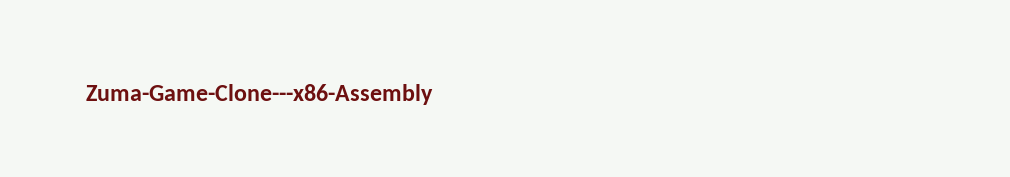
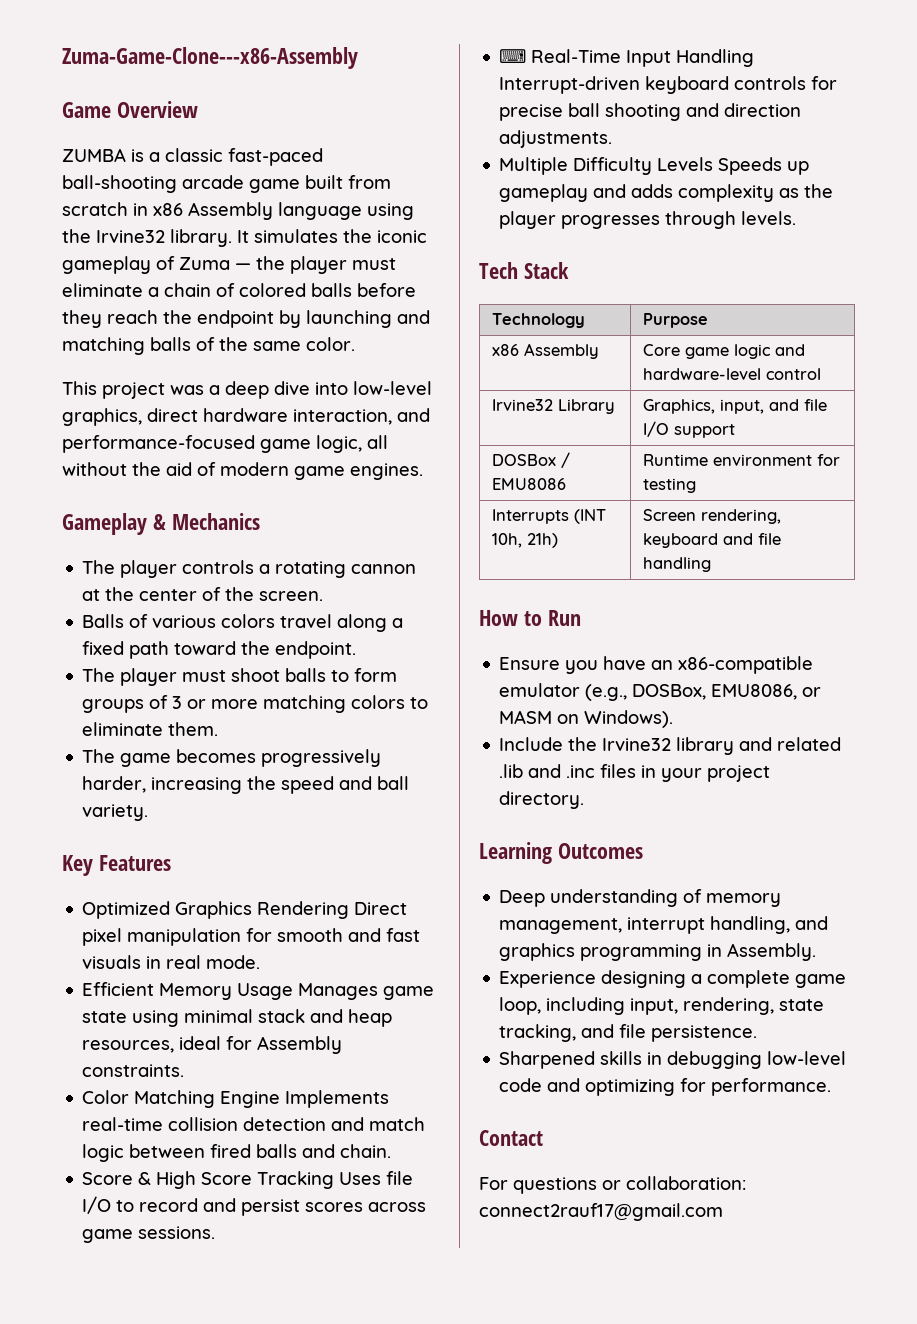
+ Game Overview
+ ZUMBA is a classic fast-paced ball-shooting arcade game built from scratch in x86 Assembly language using the Irvine32 library. It simulates the iconic gameplay of Zuma — the player must eliminate a chain of colored balls before they reach the endpoint by launching and matching balls of the same color.
+ This project was a deep dive into low-level graphics, direct hardware interaction, and performance-focused game logic, all without the aid of modern game engines.
+ Gameplay & Mechanics
+ The player controls a rotating cannon at the center of the screen.
+ Balls of various colors travel along a fixed path toward the endpoint.
+ The player must shoot balls to form groups of 3 or more matching colors to eliminate them.
+ The game becomes progressively harder, increasing the speed and ball variety.
+ Key Features
+ Optimized Graphics Rendering Direct pixel manipulation for smooth and fast visuals in real mode.
+ Efficient Memory Usage Manages game state using minimal stack and heap resources, ideal for Assembly constraints.
+ Color Matching Engine Implements real-time collision detection and match logic between fired balls and chain.
+ Score & High Score Tracking Uses file I/O to record and persist scores across game sessions.
+ ⌨ Real-Time Input Handling Interrupt-driven keyboard controls for precise ball shooting and direction adjustments.
+ Multiple Difficulty Levels Speeds up gameplay and adds complexity as the player progresses through levels.
+ Tech Stack
+ Technology | Purpose
+ x86 Assembly | Core game logic and hardware-level control
+ Irvine32 Library | Graphics, input, and file I/O support
+ DOSBox / EMU8086 | Runtime environment for testing
+ Interrupts (INT 10h, 21h) | Screen rendering, keyboard and file handling
+ How to Run
+ Ensure you have an x86-compatible emulator (e.g., DOSBox, EMU8086, or MASM on Windows).
+ Include the Irvine32 library and related .lib and .inc files in your project directory.
+ Learning Outcomes
+ Deep understanding of memory management, interrupt handling, and graphics programming in Assembly.
+ Experience designing a complete game loop, including input, rendering, state tracking, and file persistence.
+ Sharpened skills in debugging low-level code and optimizing for performance.
+ Contact
+ For questions or collaboration: connect2rauf17@gmail.com

